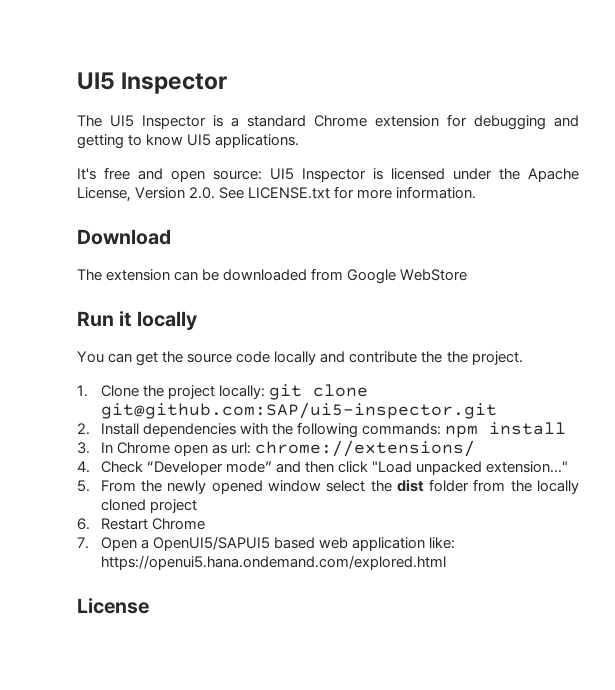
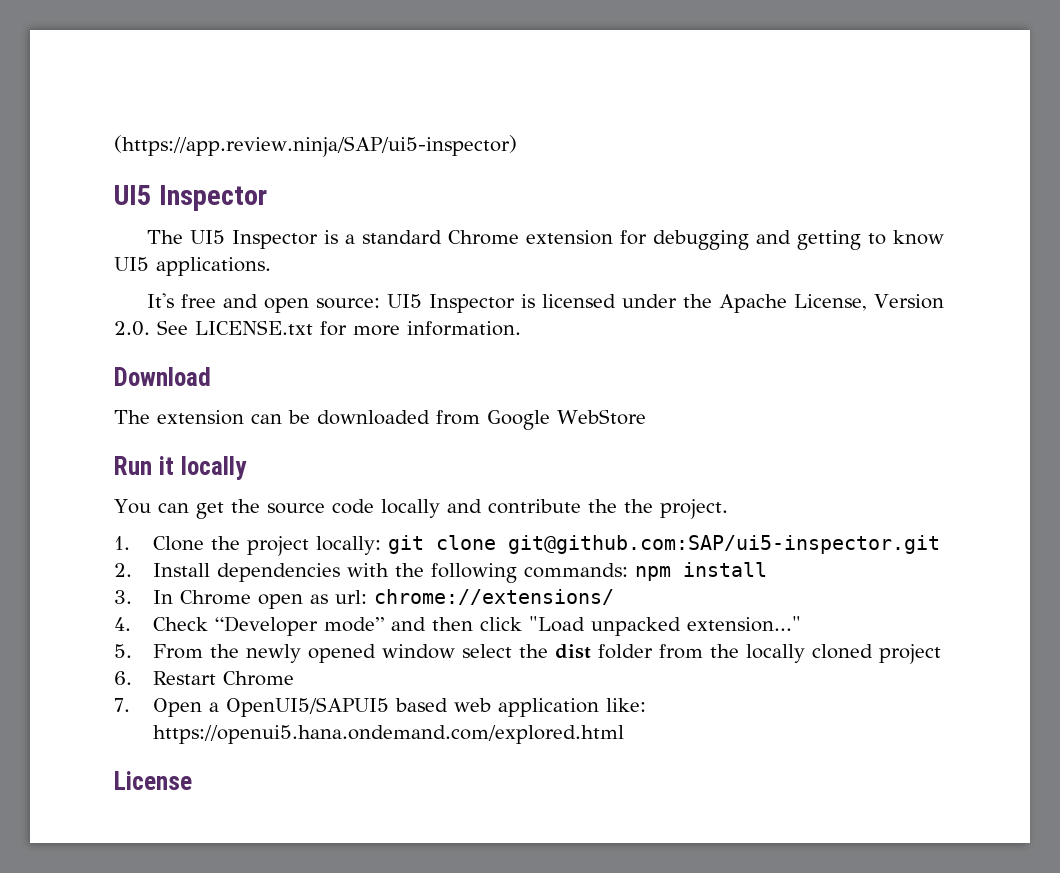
+ (https://app.review.ninja/SAP/ui5-inspector)

